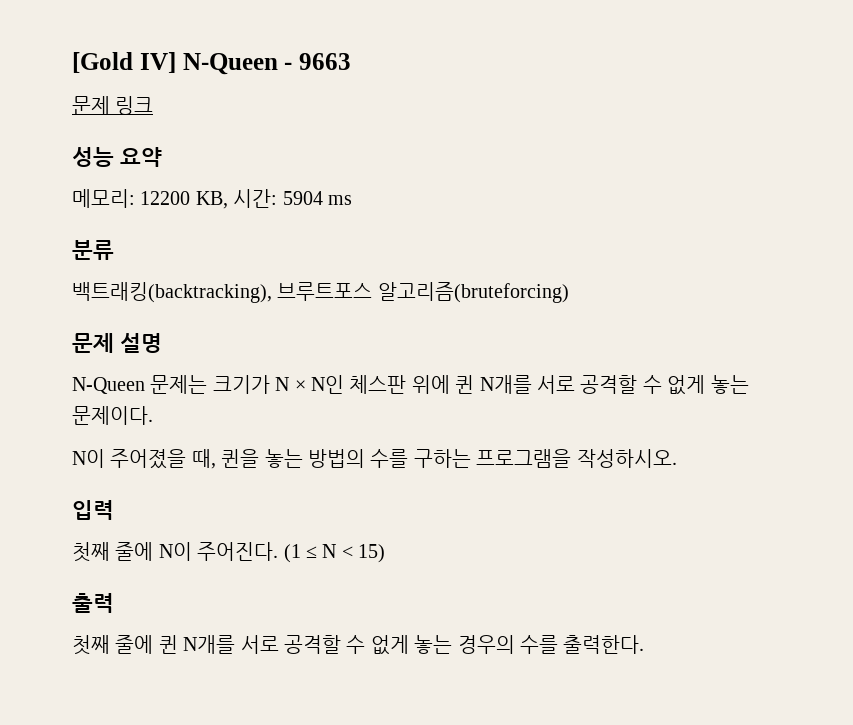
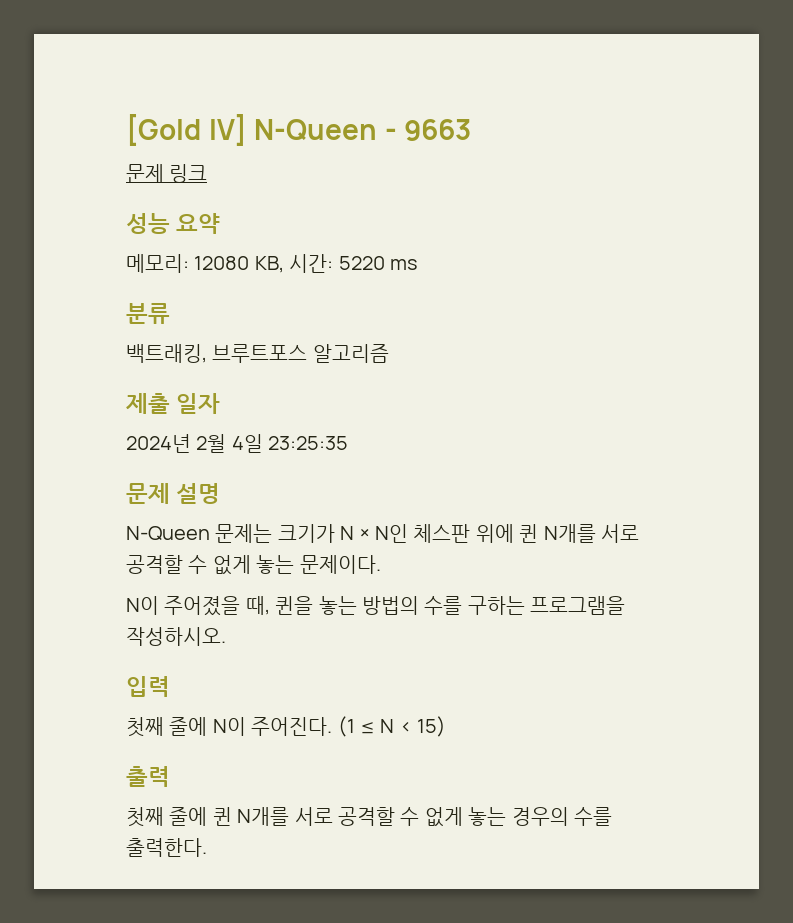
- 메모리: 12200 KB, 시간: 5904 ms
+ 메모리: 12080 KB, 시간: 5220 ms
- 백트래킹(backtracking), 브루트포스 알고리즘(bruteforcing)
+ 백트래킹, 브루트포스 알고리즘
+ 제출 일자
+ 2024년 2월 4일 23:25:35

